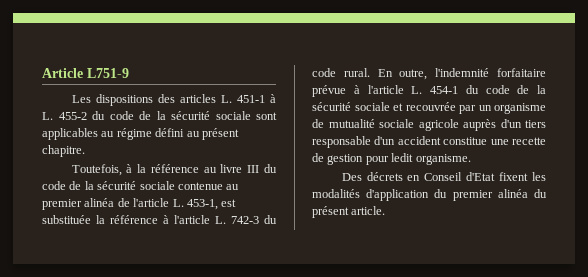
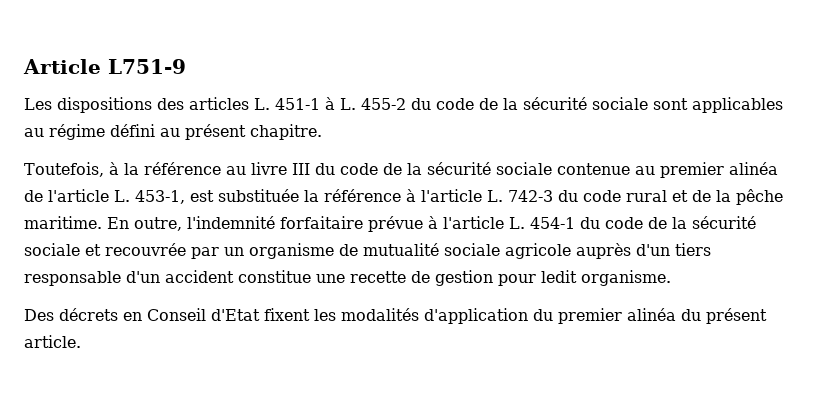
- Toutefois, à la référence au livre III du code de la sécurité sociale contenue au premier alinéa de l'article L. 453-1, est substituée la référence à l'article L. 742-3 du code rural.
+ Toutefois, à la référence au livre III du code de la sécurité sociale contenue au premier alinéa de l'article L. 453-1, est substituée la référence à l'article L. 742-3 du code rural et de la pêche maritime.

